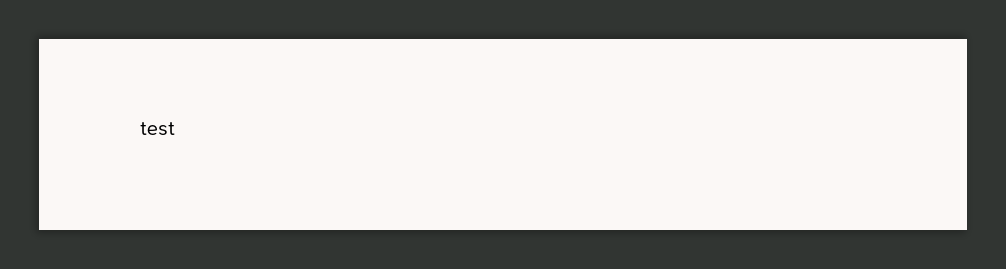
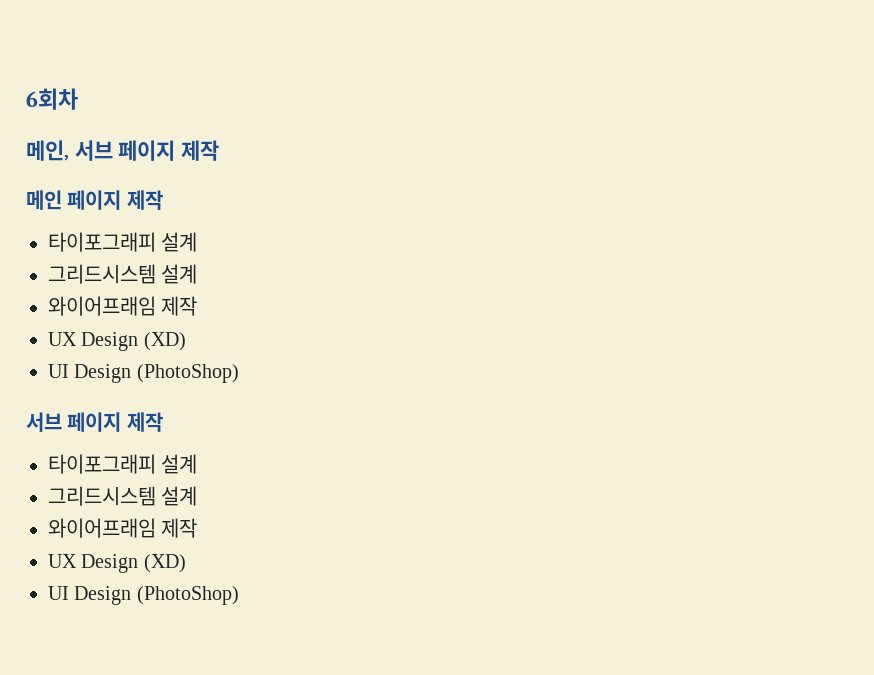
- test
+ 6회차
+ 메인, 서브 페이지 제작
+ 메인 페이지 제작
+ 타이포그래피 설계
+ 그리드시스템 설계
+ 와이어프래임 제작
+ UX Design (XD)
+ UI Design (PhotoShop)
+ 서브 페이지 제작
+ 타이포그래피 설계
+ 그리드시스템 설계
+ 와이어프래임 제작
+ UX Design (XD)
+ UI Design (PhotoShop)

